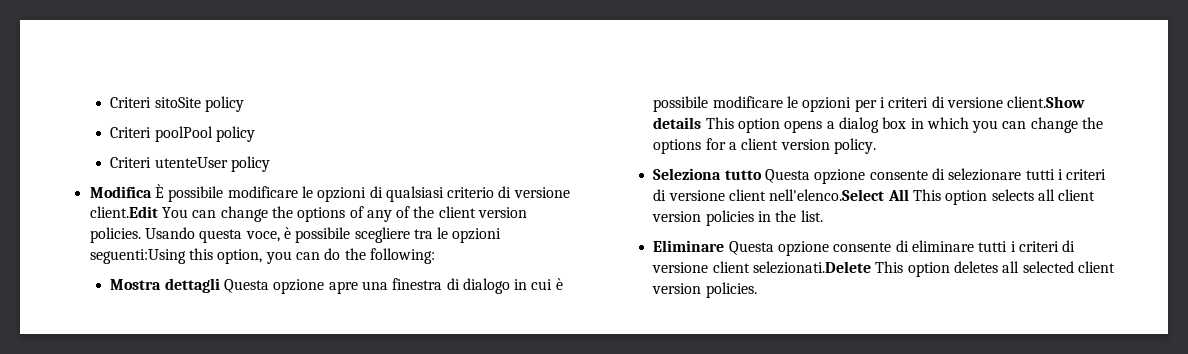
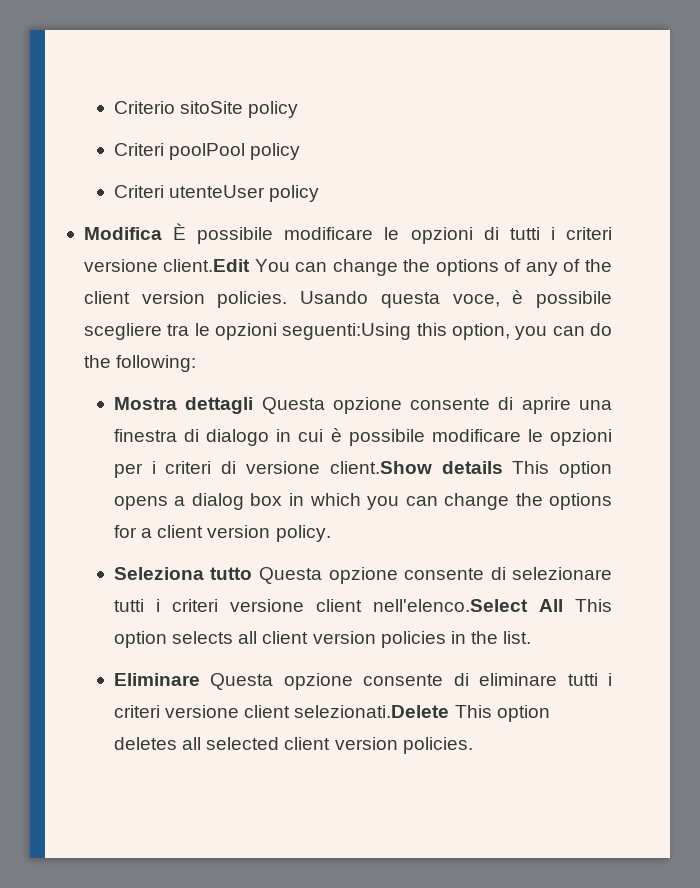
- Criteri sitoSite policy
+ Criterio sitoSite policy
- Modifica È possibile modificare le opzioni di qualsiasi criterio di versione client.Edit You can change the options of any of the client version policies.
+ Modifica È possibile modificare le opzioni di tutti i criteri versione client.Edit You can change the options of any of the client version policies.
- Mostra dettagli Questa opzione apre una finestra di dialogo in cui è possibile modificare le opzioni per i criteri di versione client.Show details This option opens a dialog box in which you can change the options for a client version policy.
+ Mostra dettagli Questa opzione consente di aprire una finestra di dialogo in cui è possibile modificare le opzioni per i criteri di versione client.Show details This option opens a dialog box in which you can change the options for a client version policy.
- Seleziona tutto Questa opzione consente di selezionare tutti i criteri di versione client nell'elenco.Select All This option selects all client version policies in the list.
+ Seleziona tutto Questa opzione consente di selezionare tutti i criteri versione client nell'elenco.Select All This option selects all client version policies in the list.
- Eliminare Questa opzione consente di eliminare tutti i criteri di versione client selezionati.Delete This option deletes all selected client version policies.
+ Eliminare Questa opzione consente di eliminare tutti i criteri versione client selezionati.Delete This option deletes all selected client version policies.

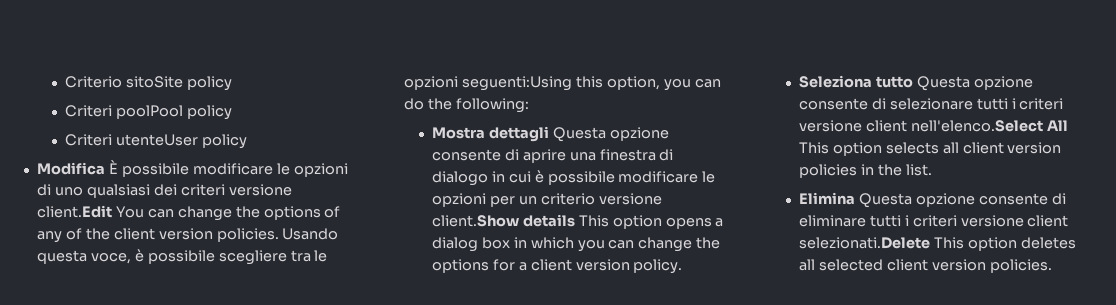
- Modifica È possibile modificare le opzioni di tutti i criteri versione client.Edit You can change the options of any of the client version policies.
+ Modifica È possibile modificare le opzioni di uno qualsiasi dei criteri versione client.Edit You can change the options of any of the client version policies.
- Mostra dettagli Questa opzione consente di aprire una finestra di dialogo in cui è possibile modificare le opzioni per i criteri di versione client.Show details This option opens a dialog box in which you can change the options for a client version policy.
+ Mostra dettagli Questa opzione consente di aprire una finestra di dialogo in cui è possibile modificare le opzioni per un criterio versione client.Show details This option opens a dialog box in which you can change the options for a client version policy.
- Eliminare Questa opzione consente di eliminare tutti i criteri versione client selezionati.Delete This option deletes all selected client version policies.
+ Elimina Questa opzione consente di eliminare tutti i criteri versione client selezionati.Delete This option deletes all selected client version policies.

